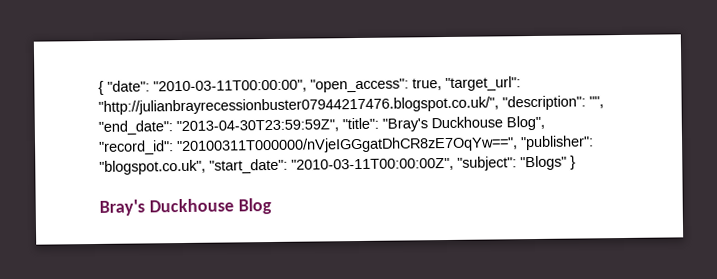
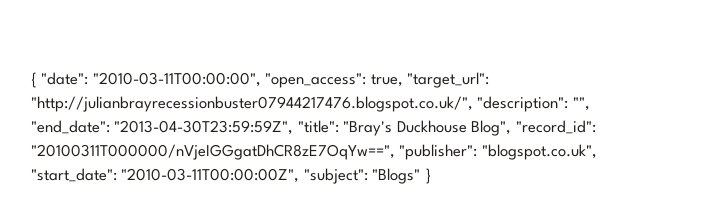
- Bray's Duckhouse Blog

